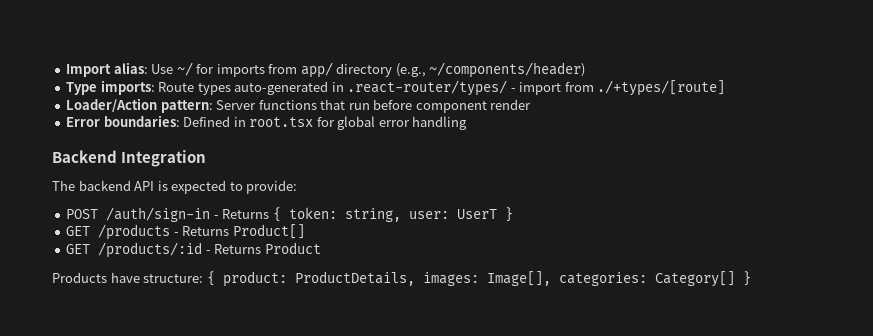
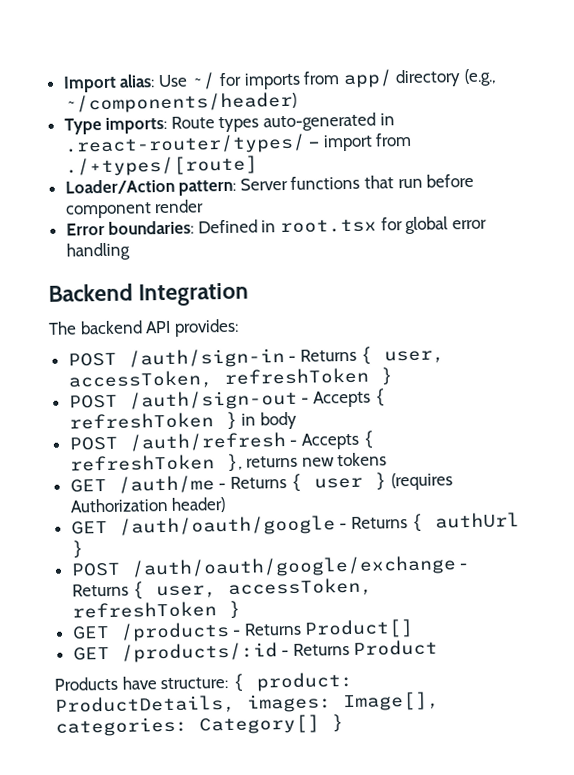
- Type imports: Route types auto-generated in .react-router/types/ - import from ./+types/[route]
+ Type imports: Route types auto-generated in .react-router/types/ — import from ./+types/[route]
- The backend API is expected to provide:
+ The backend API provides:
- POST /auth/sign-in - Returns { token: string, user: UserT }
+ POST /auth/sign-in - Returns { user, accessToken, refreshToken }
+ POST /auth/sign-out - Accepts { refreshToken } in body
+ POST /auth/refresh - Accepts { refreshToken }, returns new tokens
+ GET /auth/me - Returns { user } (requires Authorization header)
+ GET /auth/oauth/google - Returns { authUrl }
+ POST /auth/oauth/google/exchange - Returns { user, accessToken, refreshToken }

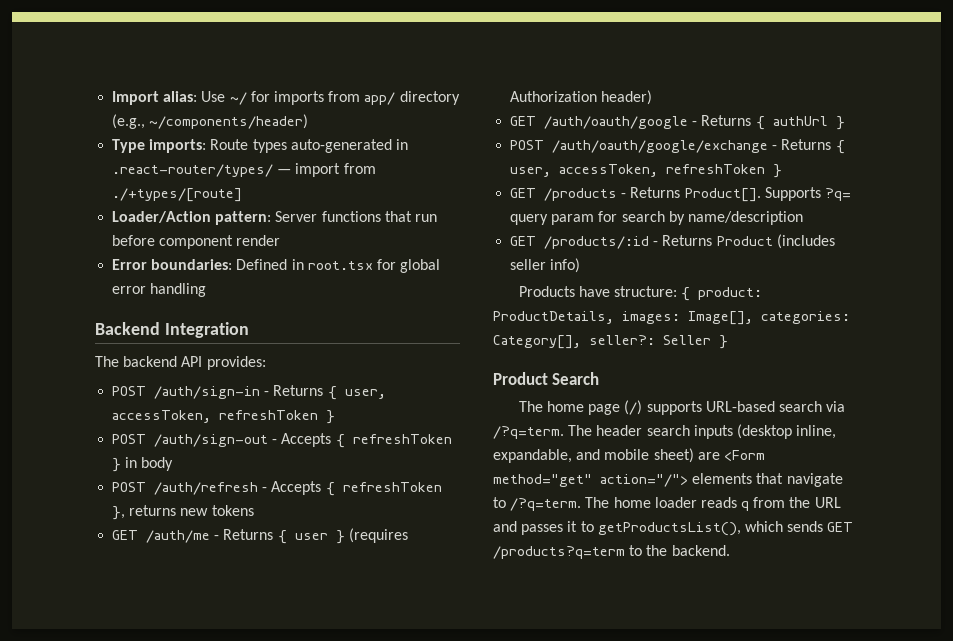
- GET /products - Returns Product[]
+ GET /products - Returns Product[]. Supports ?q= query param for search by name/description
- GET /products/:id - Returns Product
+ GET /products/:id - Returns Product (includes seller info)
- Products have structure: { product: ProductDetails, images: Image[], categories: Category[] }
+ Products have structure: { product: ProductDetails, images: Image[], categories: Category[], seller?: Seller }
+ Product Search
+ The home page (/) supports URL-based search via /?q=term. The header search inputs (desktop inline, expandable, and mobile sheet) are <Form method="get" action="/"> elements that navigate to /?q=term. The home loader reads q from the URL and passes it to getProductsList(), which sends GET /products?q=term to the backend.

